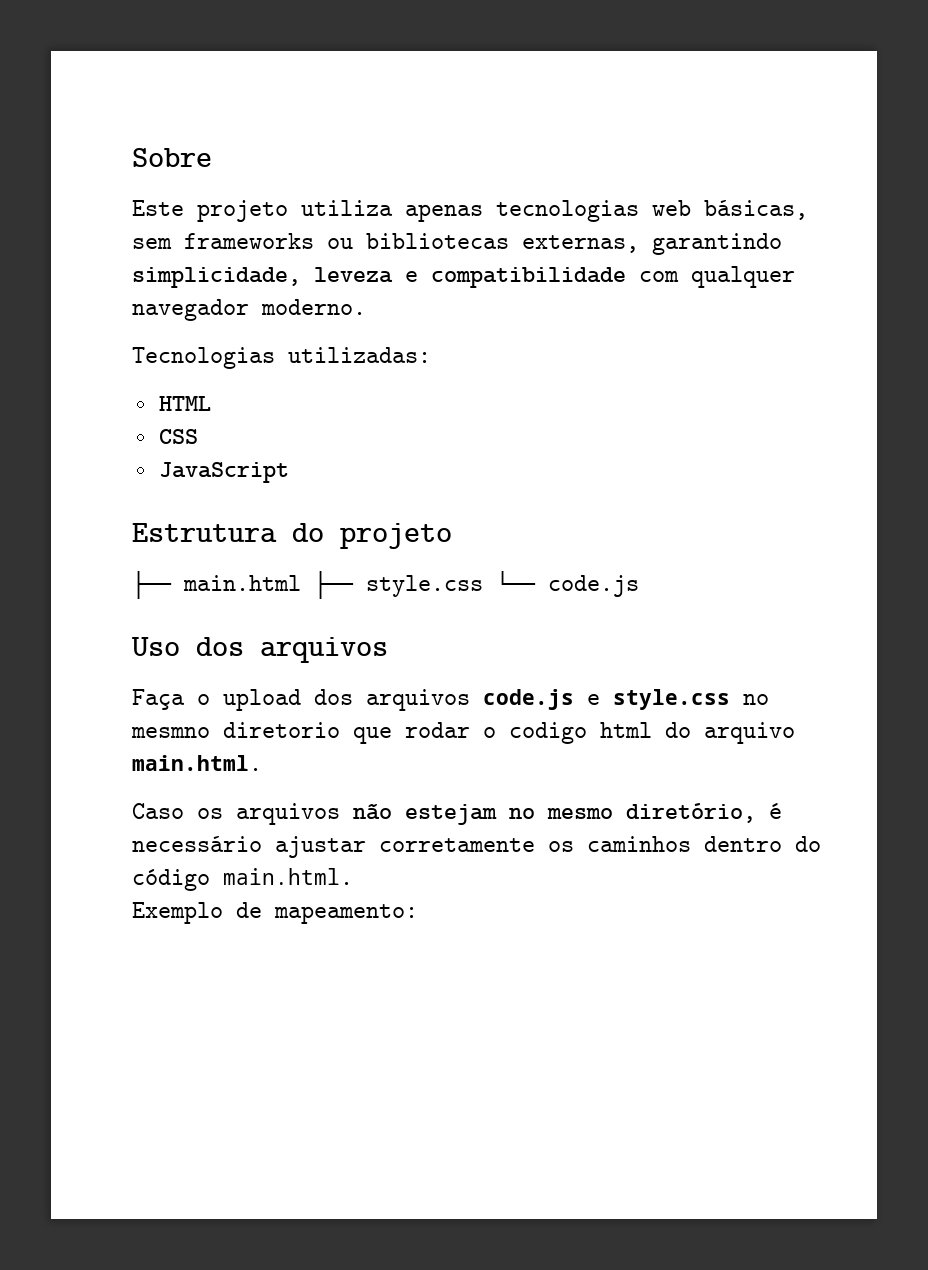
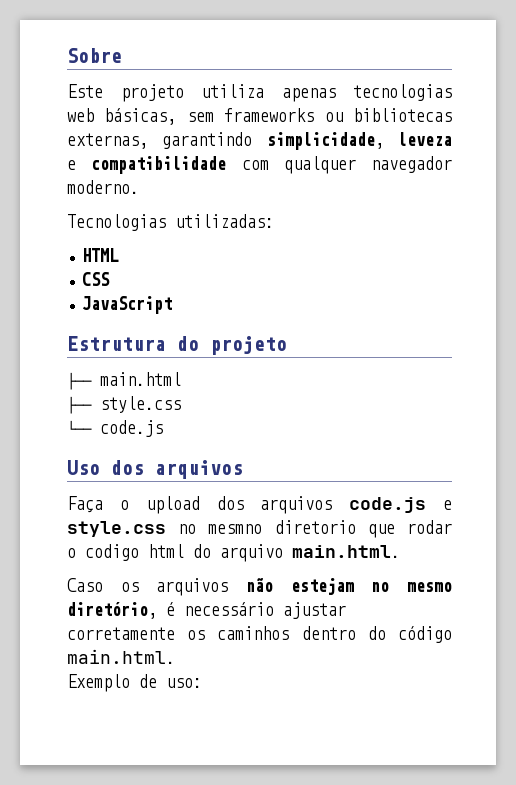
- ├── main.html ├── style.css └── code.js
+ ├── main.html
+ ├── style.css
+ └── code.js
- Exemplo de mapeamento:
+ Exemplo de uso:

